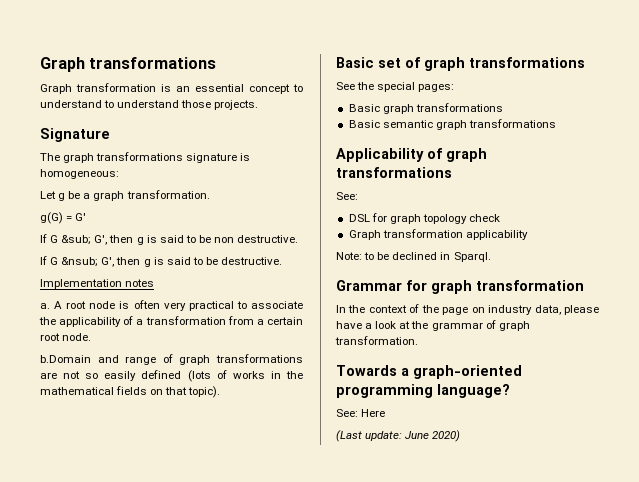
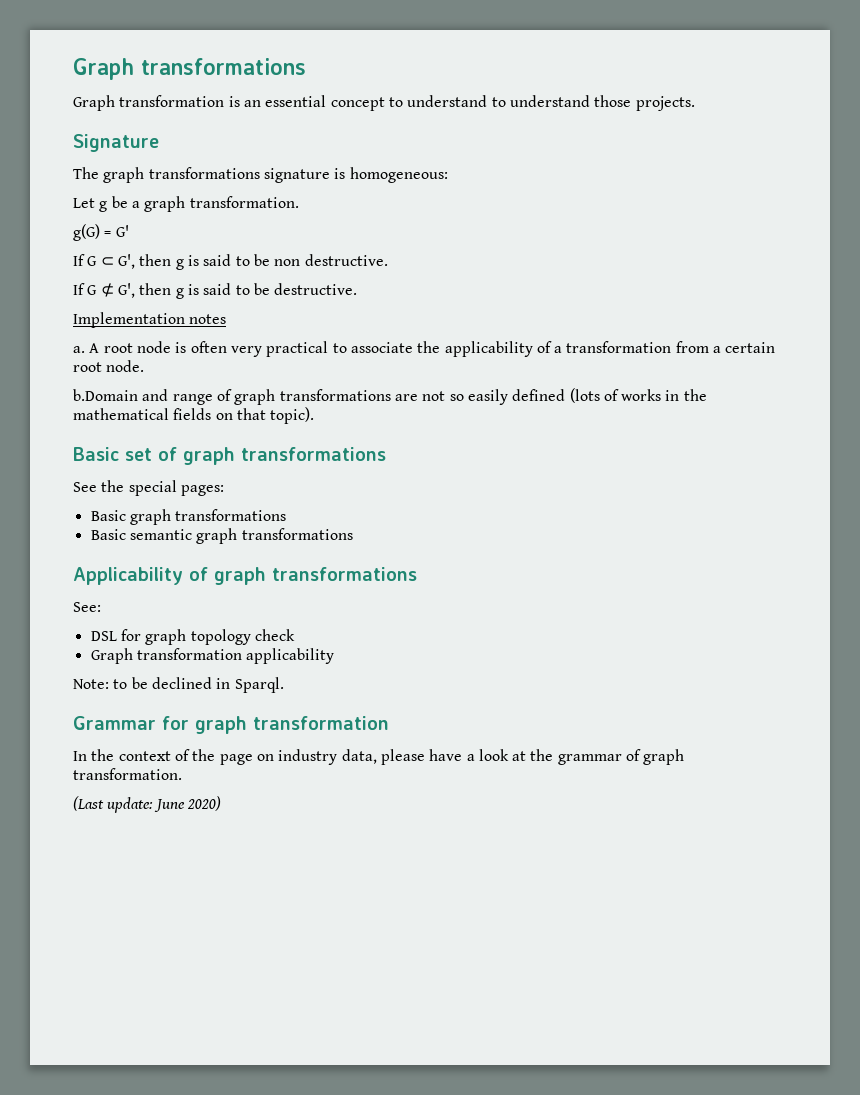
- If G &sub; G', then g is said to be non destructive.
+ If G ⊂ G', then g is said to be non destructive.
- If G &nsub; G', then g is said to be destructive.
+ If G ⊄ G', then g is said to be destructive.
- Towards a graph-oriented programming language?
- See: Here

